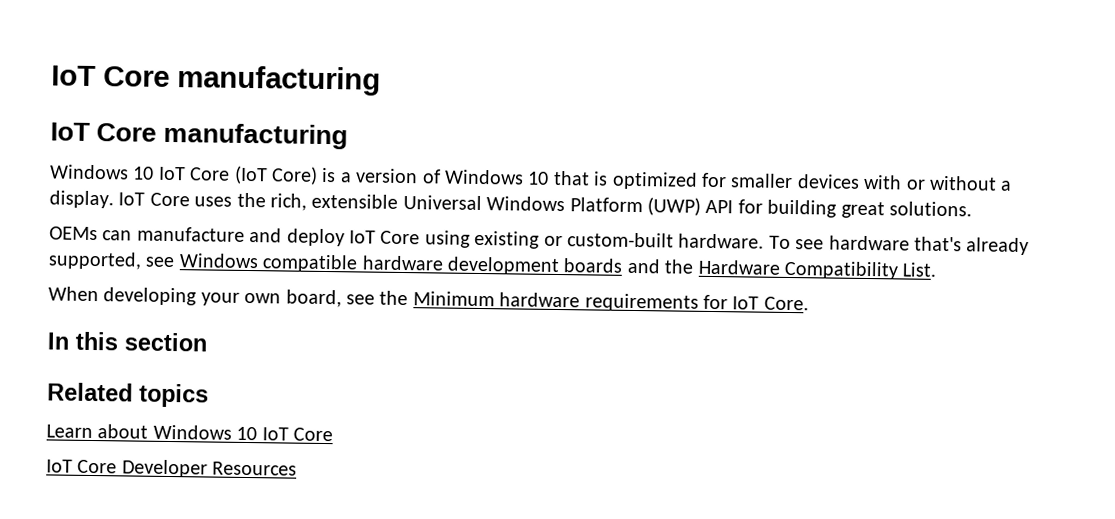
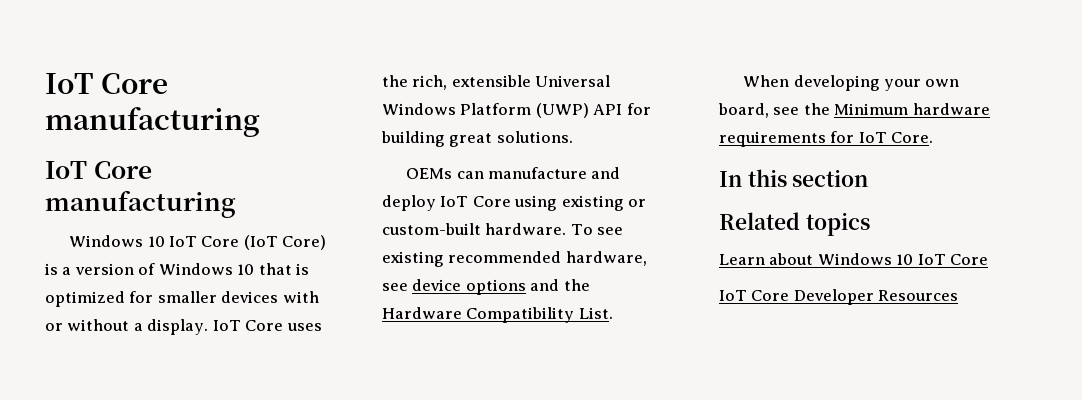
- To see hardware that's already supported, see Windows compatible hardware development boards and the Hardware Compatibility List.
+ To see existing recommended hardware, see device options and the Hardware Compatibility List.

